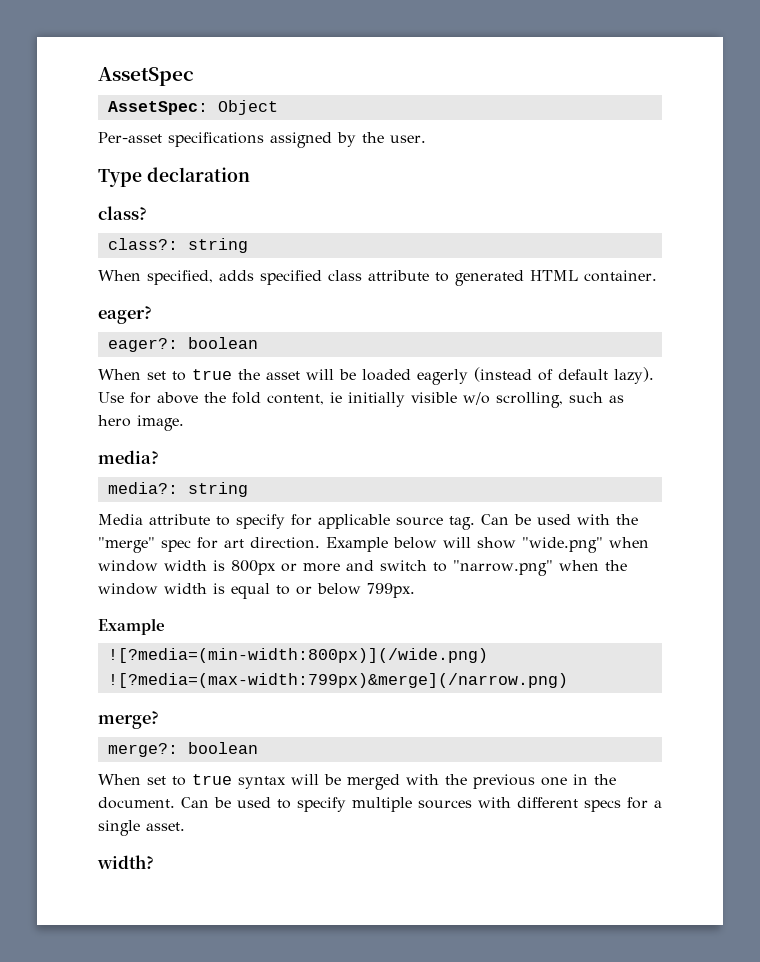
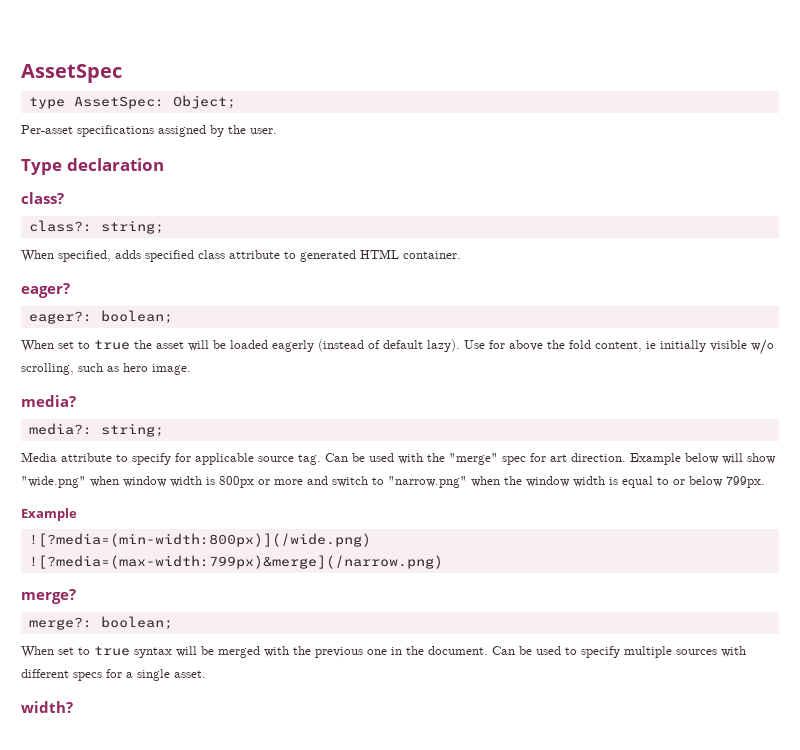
- AssetSpec: Object
+ type AssetSpec: Object;
- class?: string
+ class?: string;
- eager?: boolean
+ eager?: boolean;
- media?: string
+ media?: string;
- merge?: boolean
+ merge?: boolean;

